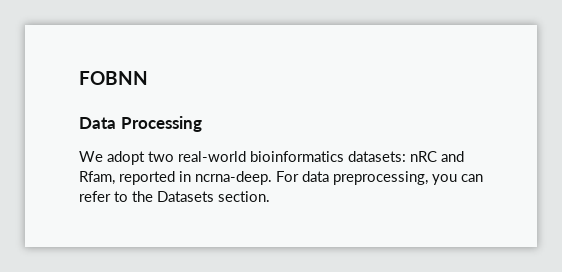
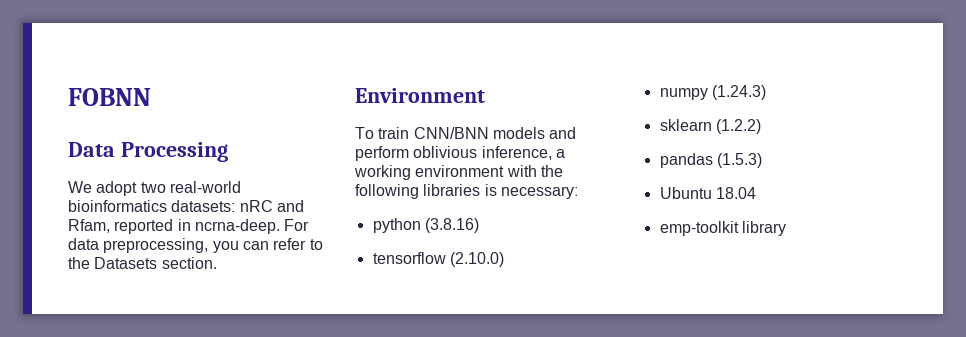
+ Environment
+ To train CNN/BNN models and perform oblivious inference, a working environment with the following libraries is necessary:
+ python (3.8.16)
+ tensorflow (2.10.0)
+ numpy (1.24.3)
+ sklearn (1.2.2)
+ pandas (1.5.3)
+ Ubuntu 18.04
+ emp-toolkit library

